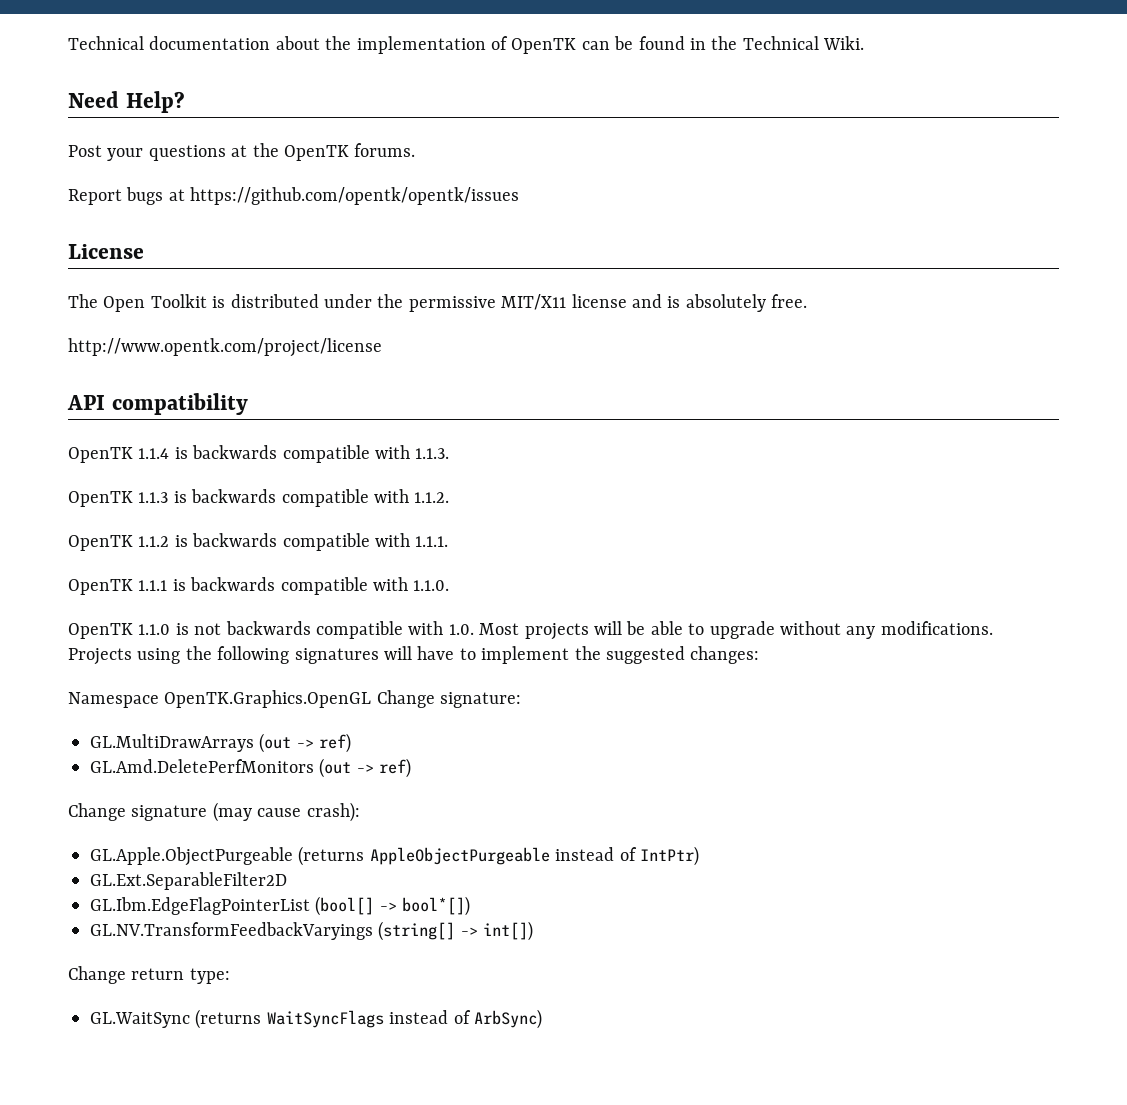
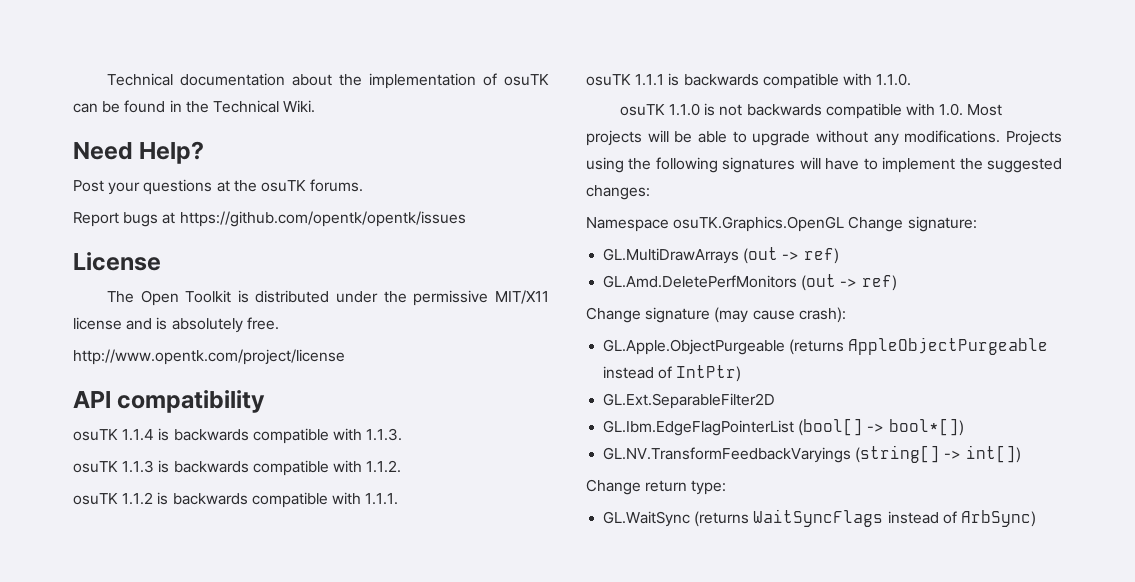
- Technical documentation about the implementation of OpenTK can be found in the Technical Wiki.
+ Technical documentation about the implementation of osuTK can be found in the Technical Wiki.
- Post your questions at the OpenTK forums.
+ Post your questions at the osuTK forums.
- OpenTK 1.1.4 is backwards compatible with 1.1.3.
+ osuTK 1.1.4 is backwards compatible with 1.1.3.
- OpenTK 1.1.3 is backwards compatible with 1.1.2.
+ osuTK 1.1.3 is backwards compatible with 1.1.2.
- OpenTK 1.1.2 is backwards compatible with 1.1.1.
+ osuTK 1.1.2 is backwards compatible with 1.1.1.
- OpenTK 1.1.1 is backwards compatible with 1.1.0.
+ osuTK 1.1.1 is backwards compatible with 1.1.0.
- OpenTK 1.1.0 is not backwards compatible with 1.0. Most projects will be able to upgrade without any modifications.
+ osuTK 1.1.0 is not backwards compatible with 1.0. Most projects will be able to upgrade without any modifications.
- Namespace OpenTK.Graphics.OpenGL Change signature:
+ Namespace osuTK.Graphics.OpenGL Change signature:

